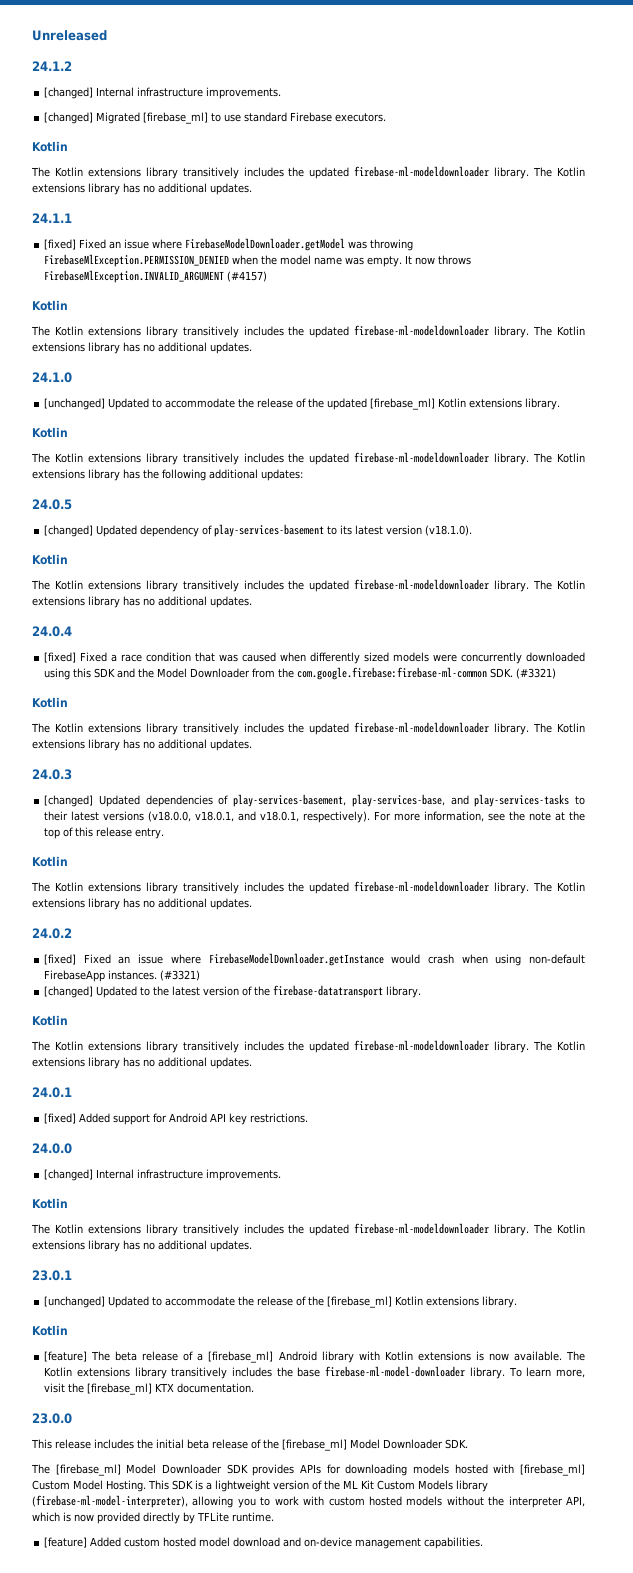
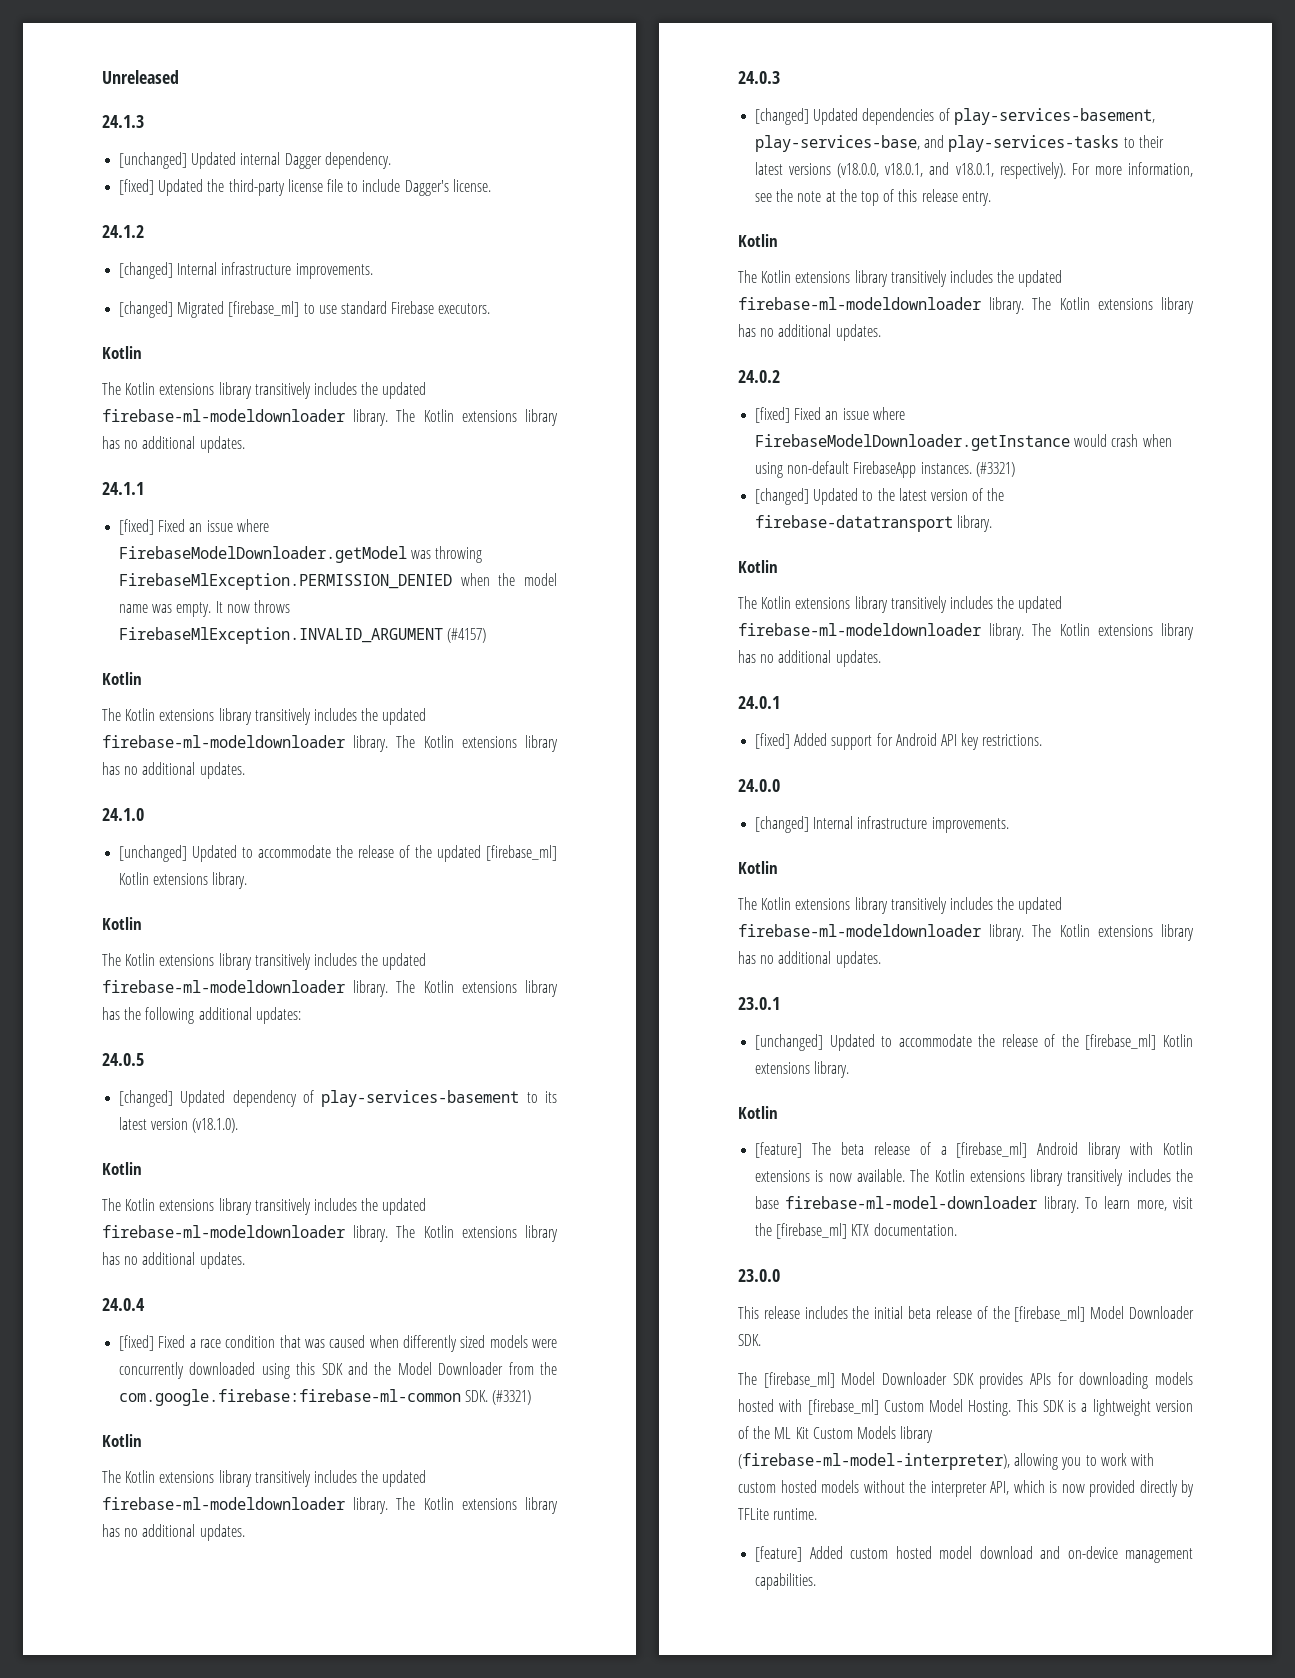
+ 24.1.3
+ [unchanged] Updated internal Dagger dependency.
+ [fixed] Updated the third-party license file to include Dagger's license.

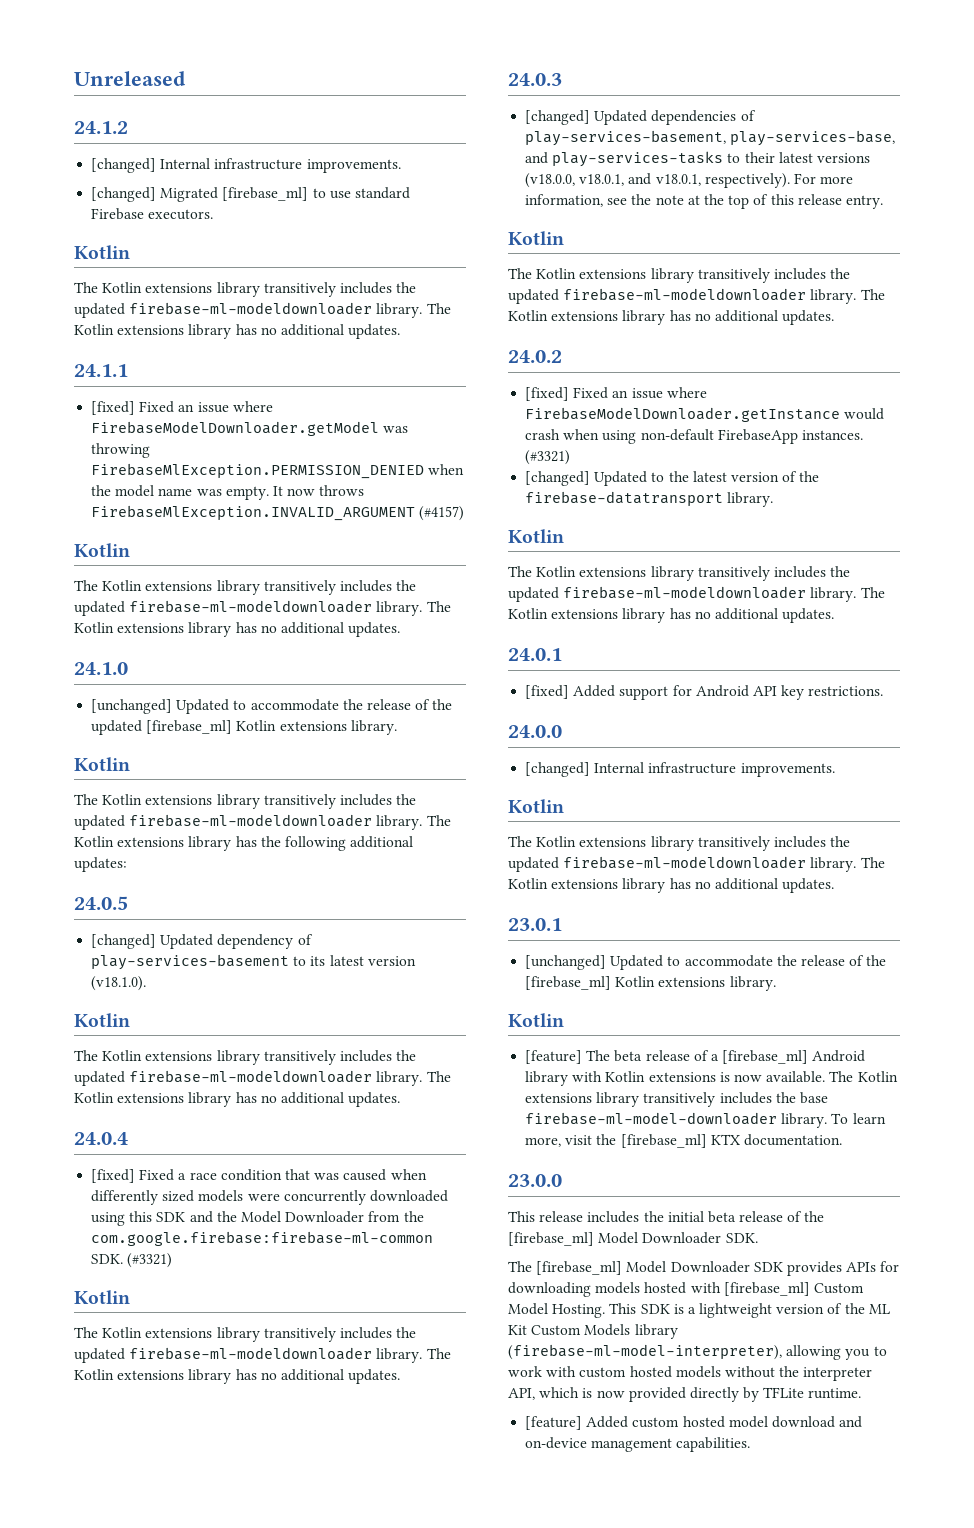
- 24.1.3
- [unchanged] Updated internal Dagger dependency.
- [fixed] Updated the third-party license file to include Dagger's license.

